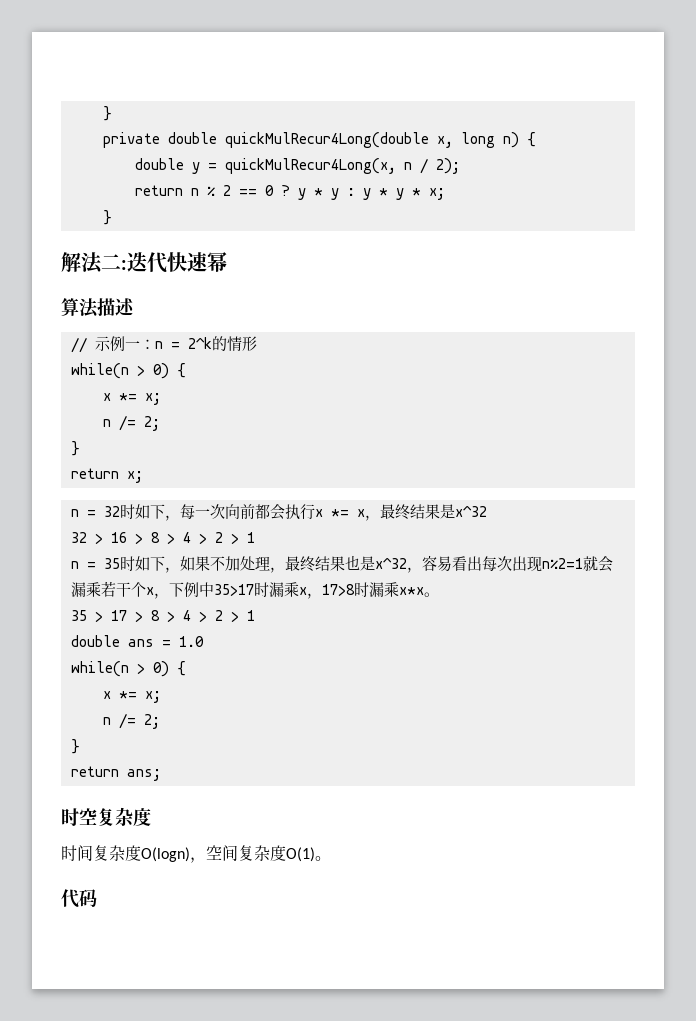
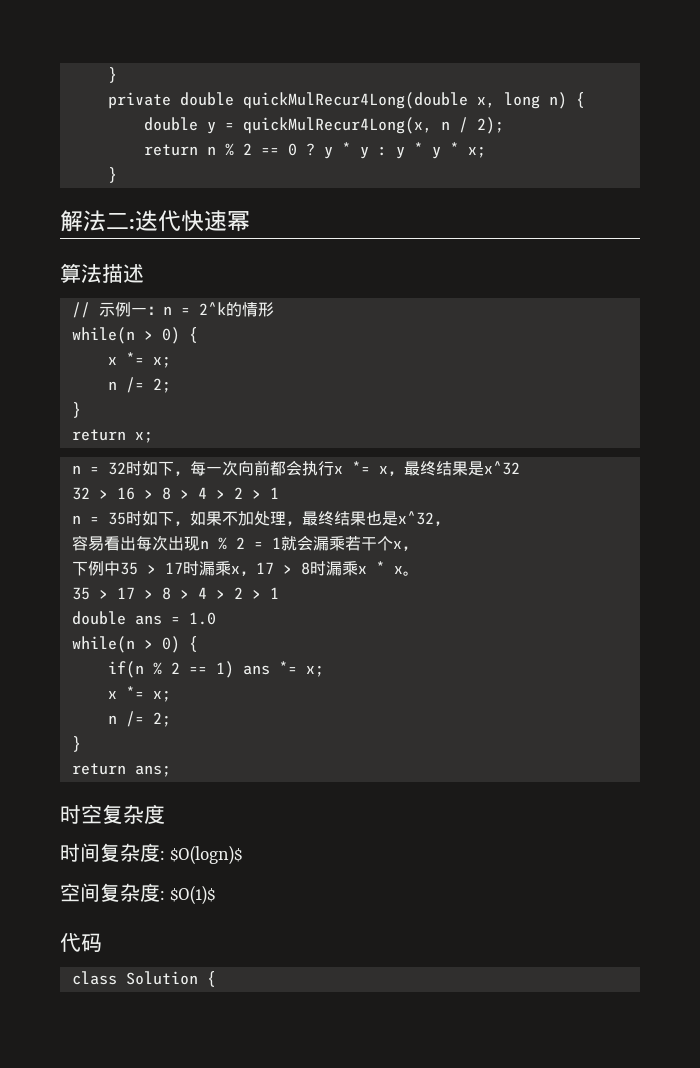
- n = 35时如下，如果不加处理，最终结果也是x^32，容易看出每次出现n%2=1就会漏乘若干个x，下例中35>17时漏乘x，17>8时漏乘x*x。
+ n = 35时如下，如果不加处理，最终结果也是x^32，
+ 容易看出每次出现n % 2 = 1就会漏乘若干个x，
+ 下例中35 > 17时漏乘x，17 > 8时漏乘x * x。
+ if(n % 2 == 1) ans *= x;
- 时间复杂度O(logn)，空间复杂度O(1)。
+ 时间复杂度: $O(logn)$
+ 空间复杂度: $O(1)$
+ class Solution {

